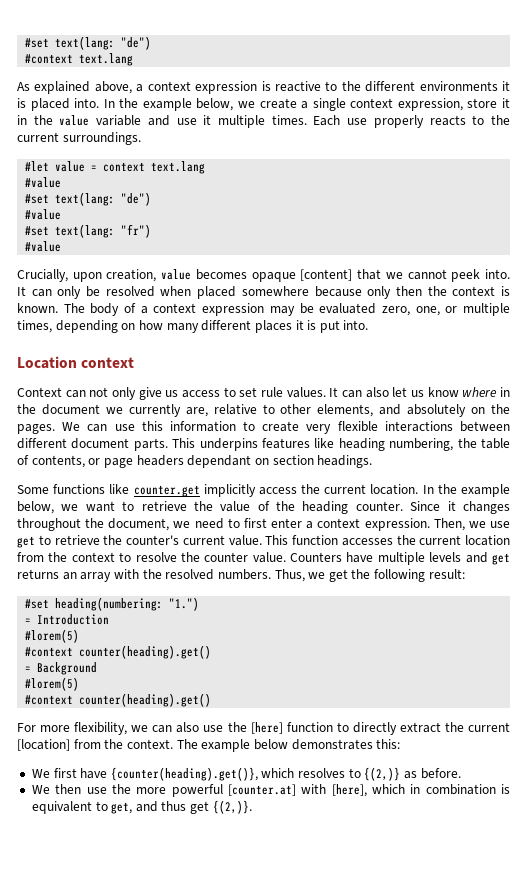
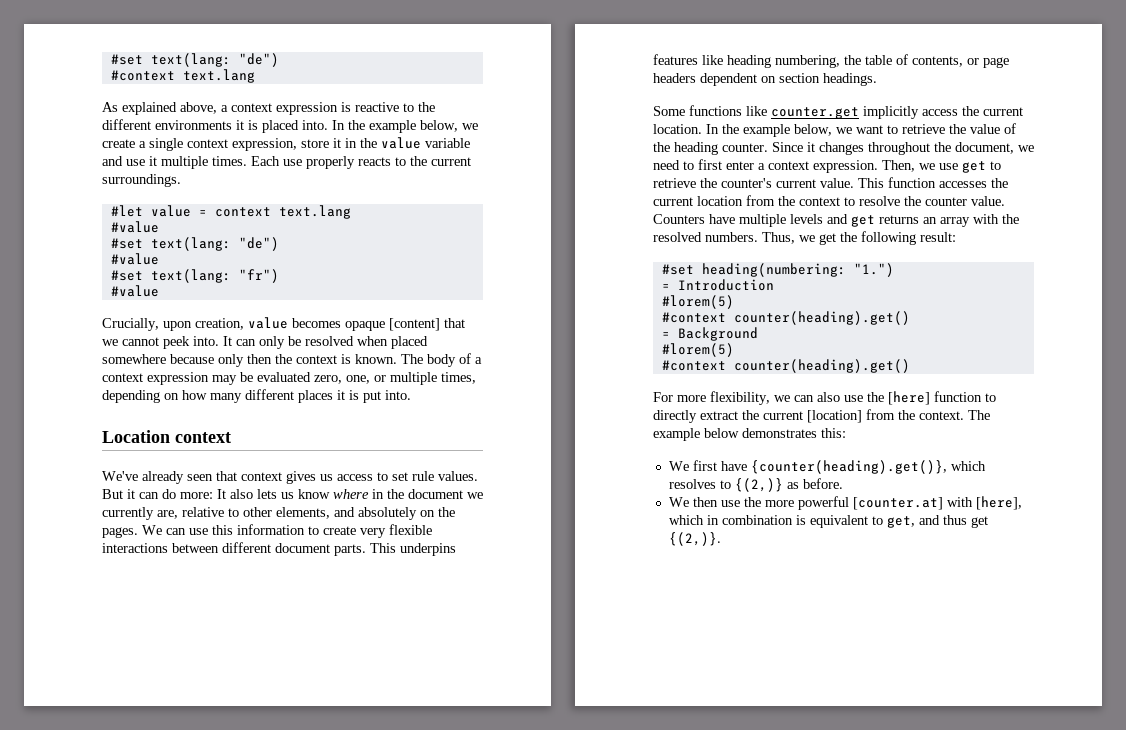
- Context can not only give us access to set rule values.
+ We've already seen that context gives us access to set rule values.
- It can also let us know where in the document we currently are, relative to other elements, and absolutely on the pages.
+ But it can do more: It also lets us know where in the document we currently are, relative to other elements, and absolutely on the pages.
- This underpins features like heading numbering, the table of contents, or page headers dependant on section headings.
+ This underpins features like heading numbering, the table of contents, or page headers dependent on section headings.

